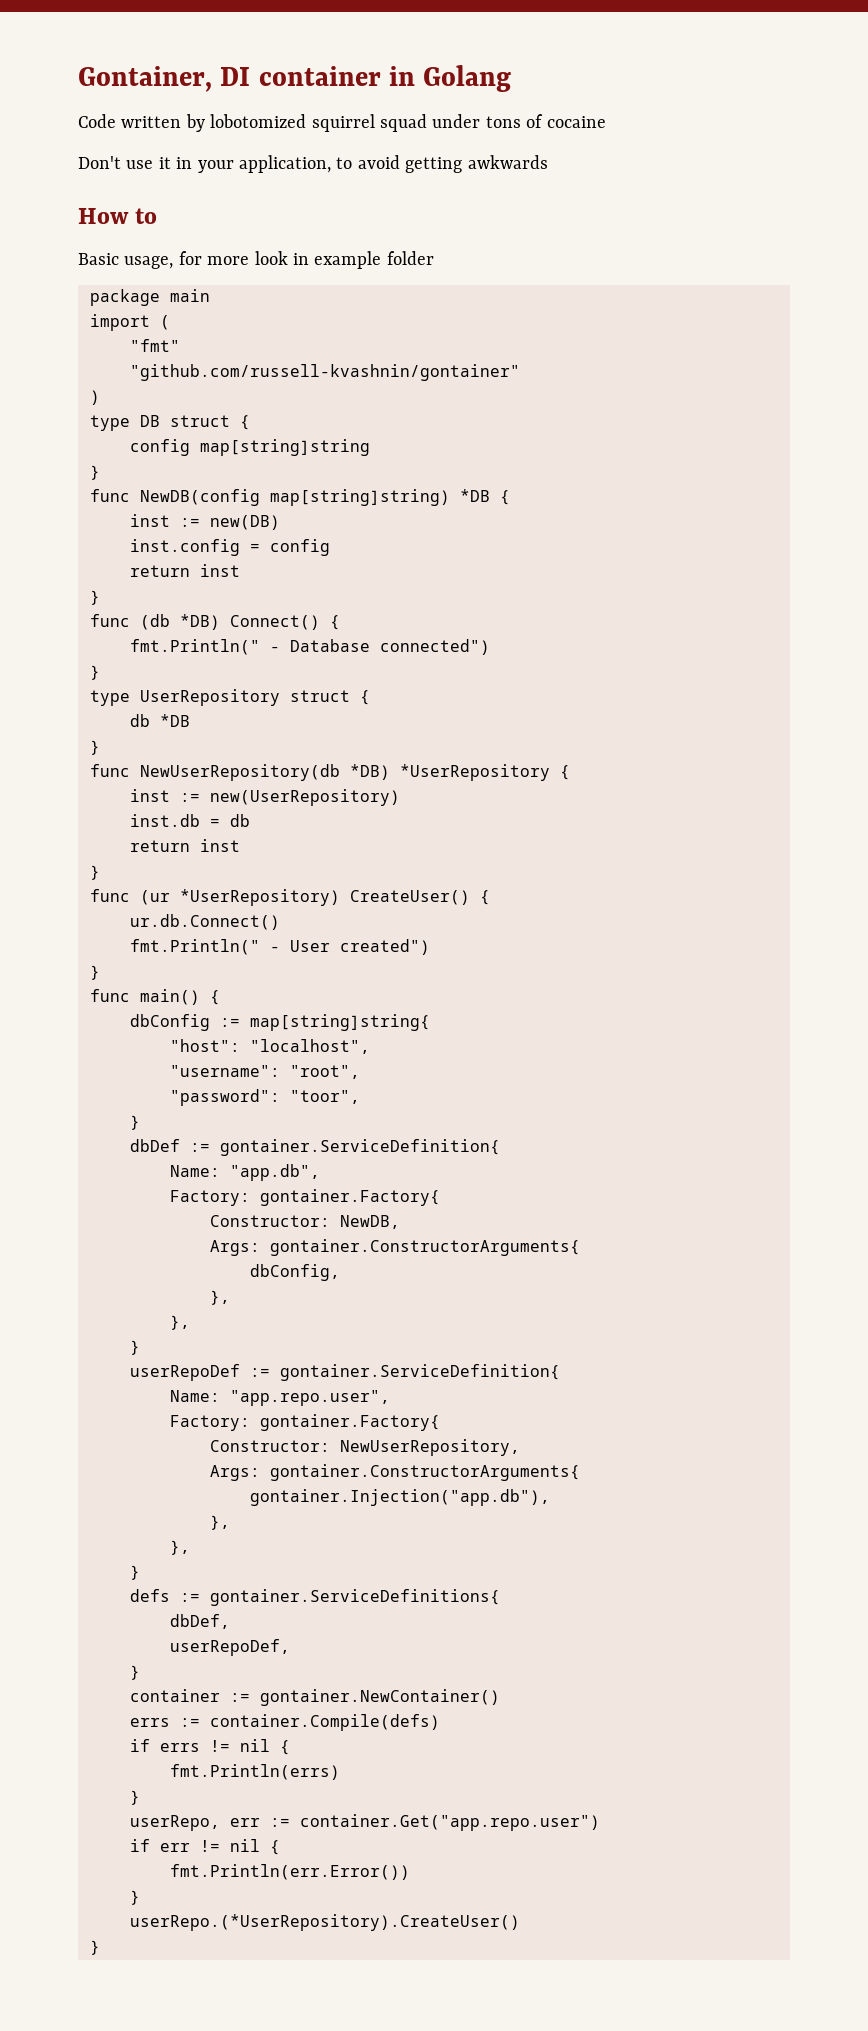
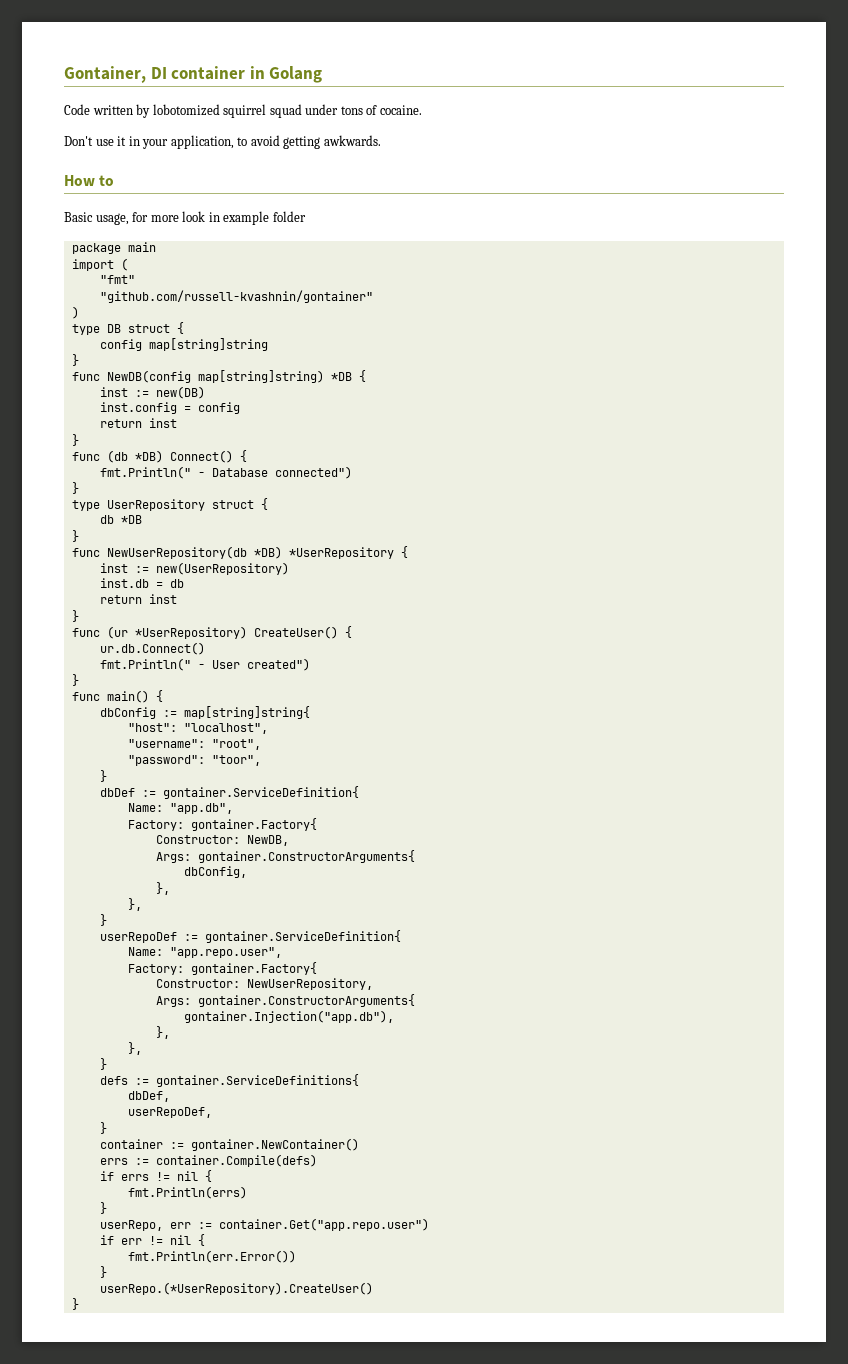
- Code written by lobotomized squirrel squad under tons of cocaine
+ Code written by lobotomized squirrel squad under tons of cocaine.
- Don't use it in your application, to avoid getting awkwards
+ Don't use it in your application, to avoid getting awkwards.

